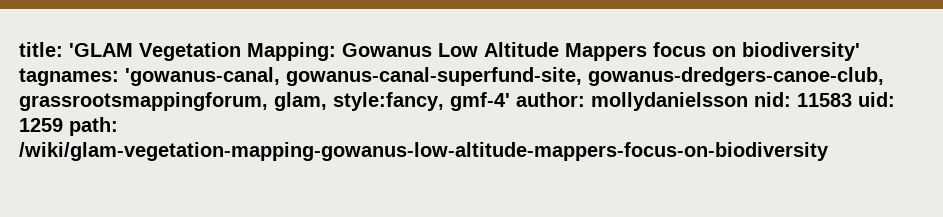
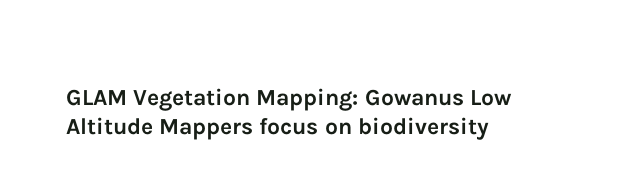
- title: 'GLAM Vegetation Mapping: Gowanus Low Altitude Mappers focus on biodiversity' tagnames: 'gowanus-canal, gowanus-canal-superfund-site, gowanus-dredgers-canoe-club, grassrootsmappingforum, glam, style:fancy, gmf-4' author: mollydanielsson nid: 11583 uid: 1259 path: /wiki/glam-vegetation-mapping-gowanus-low-altitude-mappers-focus-on-biodiversity
+ GLAM Vegetation Mapping: Gowanus Low Altitude Mappers focus on biodiversity

